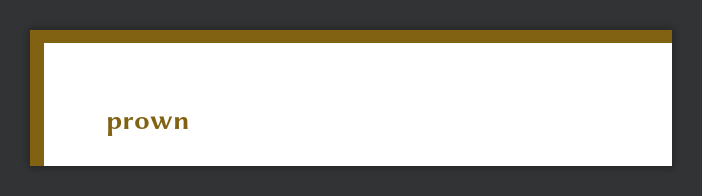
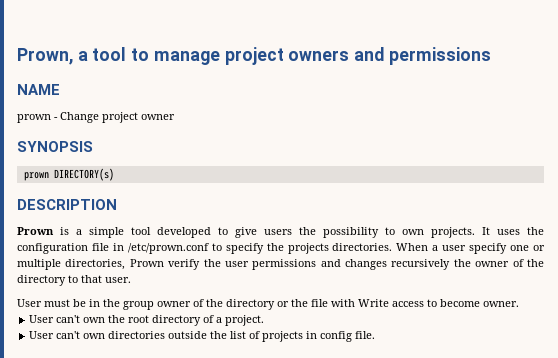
- prown
+ Prown, a tool to manage project owners and permissions
+ NAME
+ prown - Change project owner
+ SYNOPSIS
+ prown DIRECTORY(s)
+ DESCRIPTION
+ Prown is a simple tool developed to give users the possibility to own projects. It uses the configuration file in /etc/prown.conf to specify the projects directories. When a user specify one or multiple directories, Prown verify the user permissions and changes recursively the owner of the directory to that user.
+ User must be in the group owner of the directory or the file with Write access to become owner.
+ User can't own the root directory of a project.
+ User can't own directories outside the list of projects in config file.

